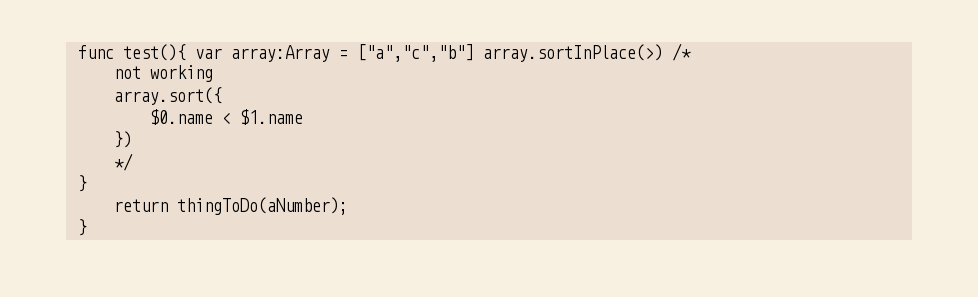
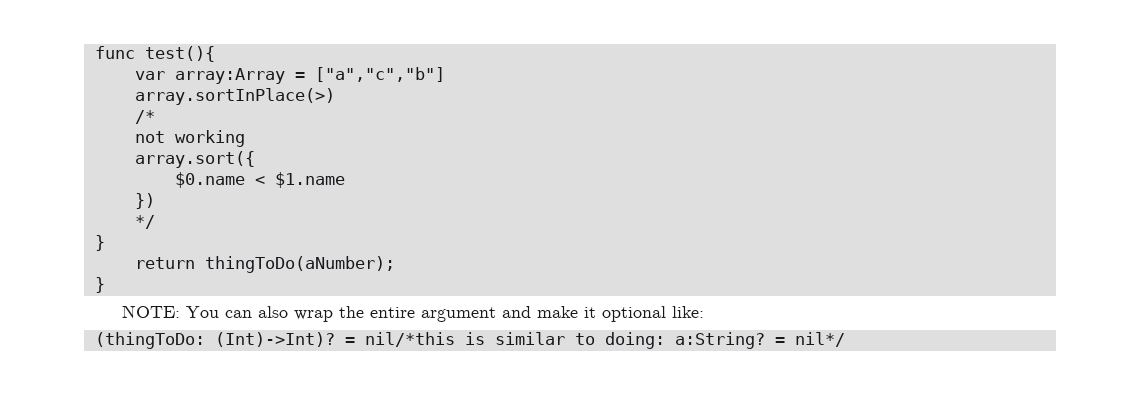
- func test(){ var array:Array = ["a","c","b"] array.sortInPlace(>) /*
+ func test(){
+ var array:Array = ["a","c","b"]
+ array.sortInPlace(>)
+ /*
+ NOTE: You can also wrap the entire argument and make it optional like:
+ (thingToDo: (Int)->Int)? = nil/*this is similar to doing: a:String? = nil*/

